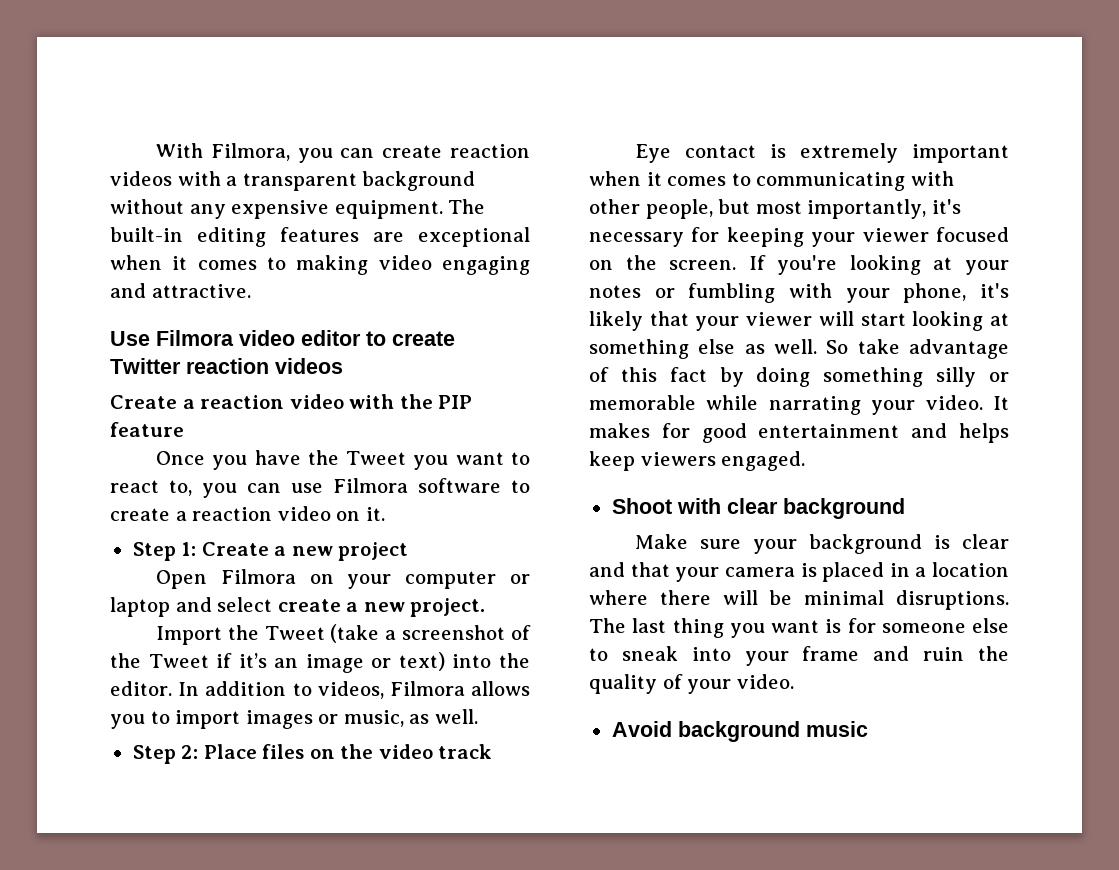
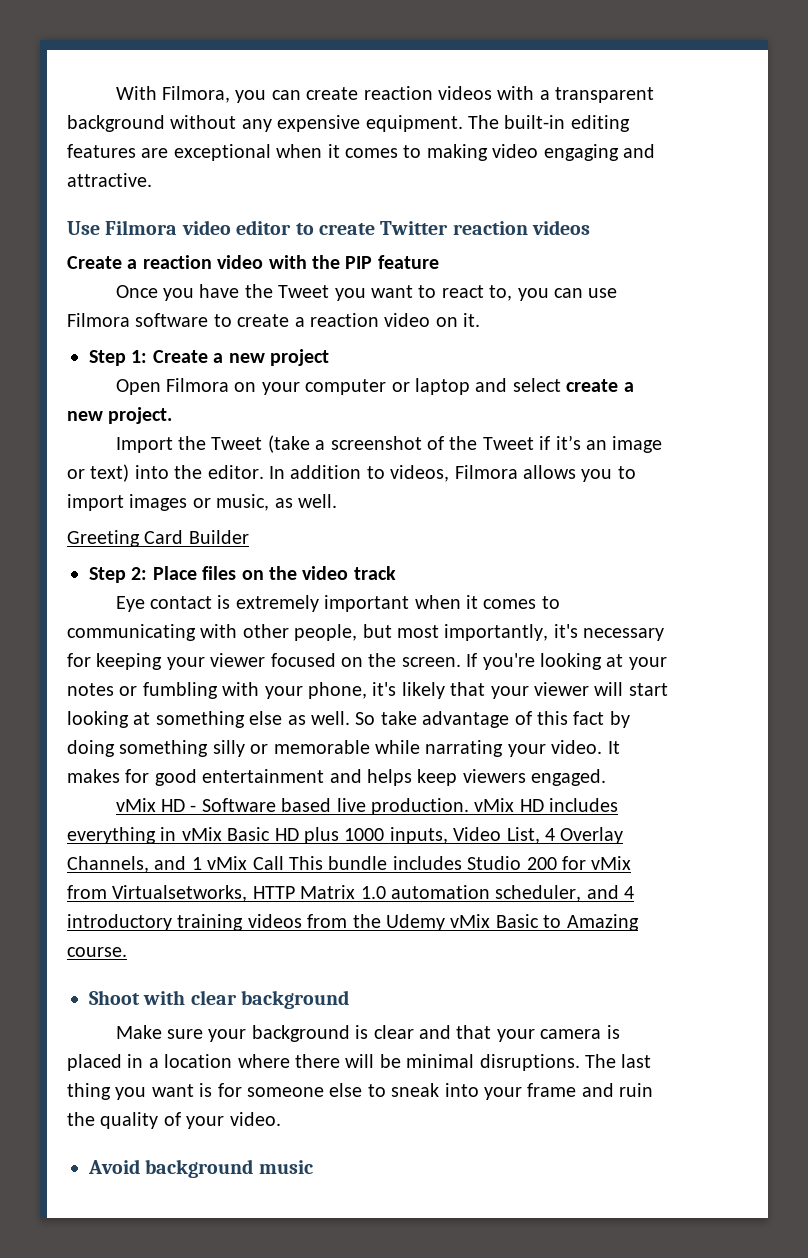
+ Greeting Card Builder
+ vMix HD - Software based live production. vMix HD includes everything in vMix Basic HD plus 1000 inputs, Video List, 4 Overlay Channels, and 1 vMix Call This bundle includes Studio 200 for vMix from Virtualsetworks, HTTP Matrix 1.0 automation scheduler, and 4 introductory training videos from the Udemy vMix Basic to Amazing course.

